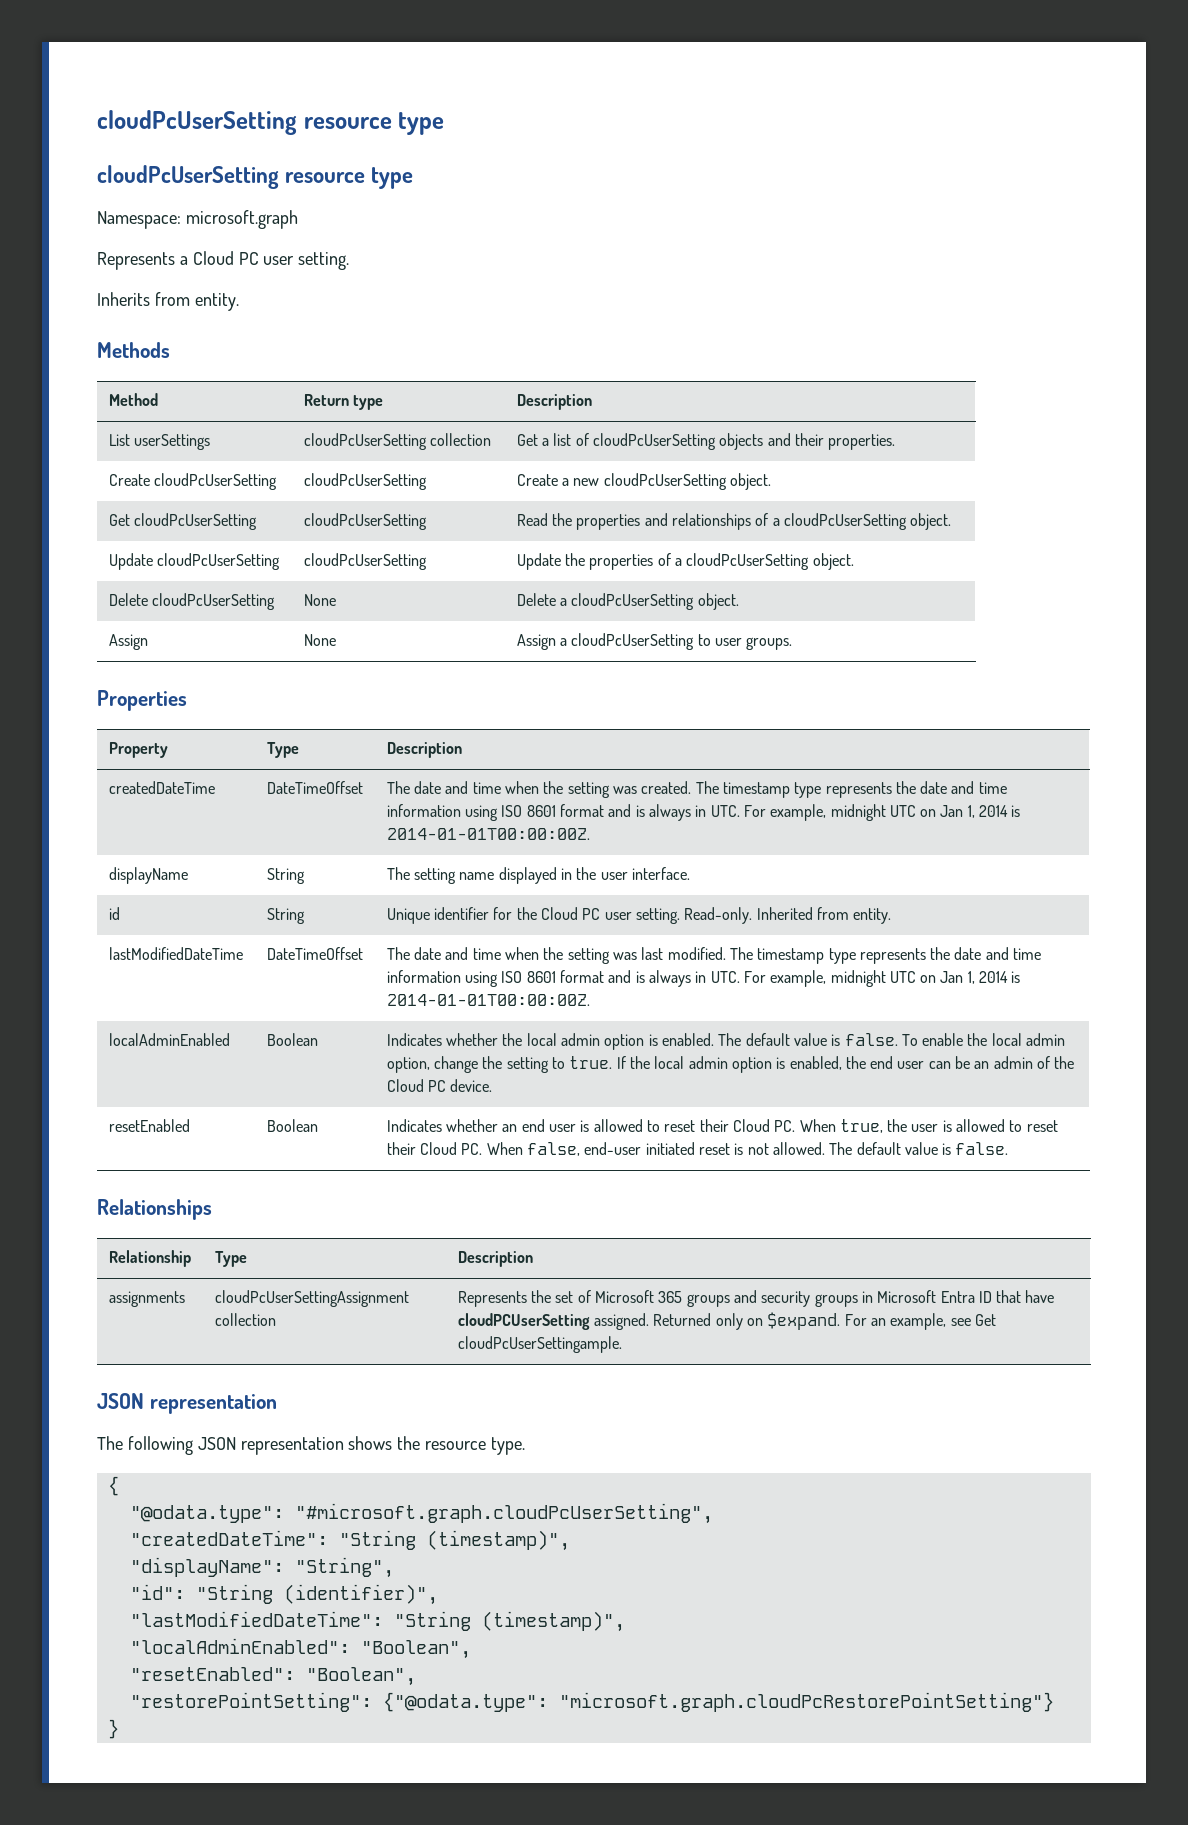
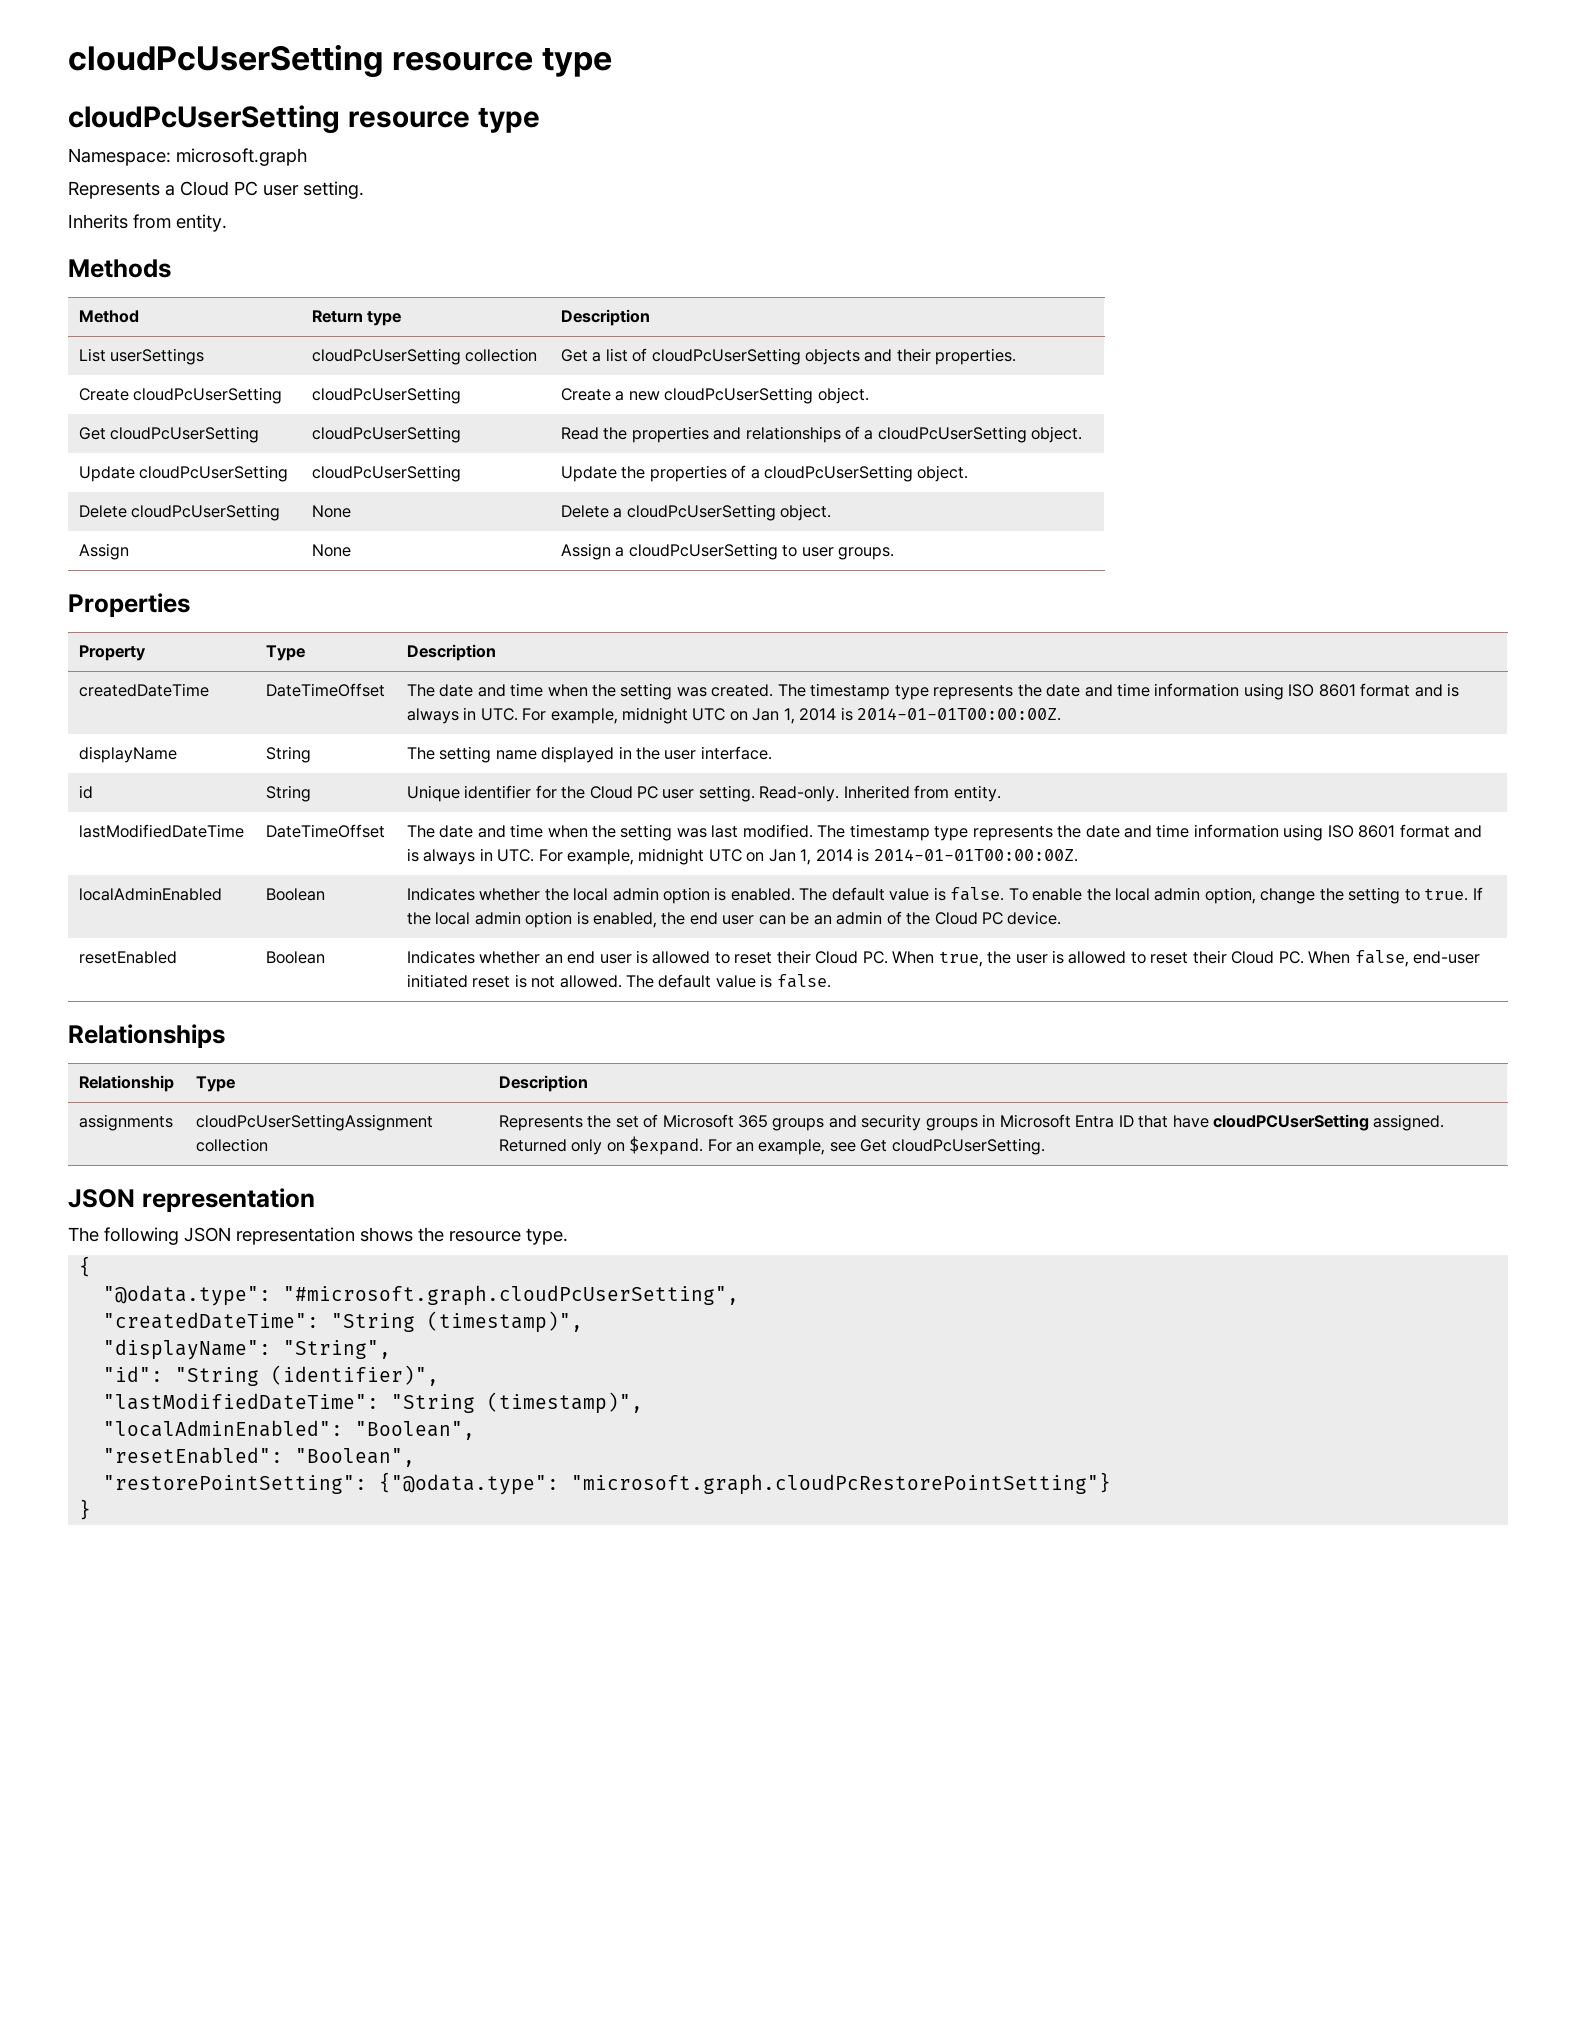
- assignments | cloudPcUserSettingAssignment collection | Represents the set of Microsoft 365 groups and security groups in Microsoft Entra ID that have cloudPCUserSetting assigned. Returned only on $expand. For an example, see Get cloudPcUserSettingample.
+ assignments | cloudPcUserSettingAssignment collection | Represents the set of Microsoft 365 groups and security groups in Microsoft Entra ID that have cloudPCUserSetting assigned. Returned only on $expand. For an example, see Get cloudPcUserSetting.

